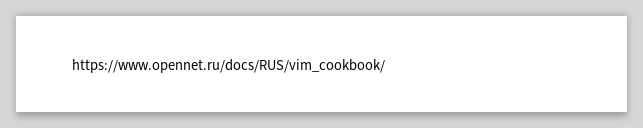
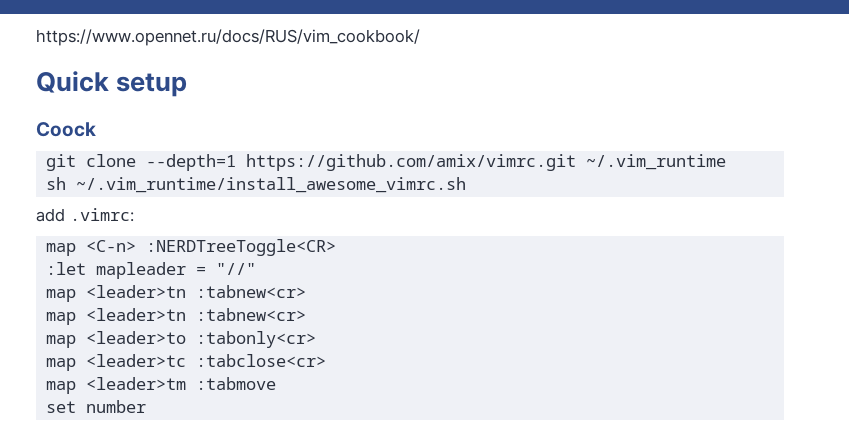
+ Quick setup
+ Coock
+ git clone --depth=1 https://github.com/amix/vimrc.git ~/.vim_runtime
+ sh ~/.vim_runtime/install_awesome_vimrc.sh
+ add .vimrc:
+ map <C-n> :NERDTreeToggle<CR>
+ :let mapleader = "//"
+ map <leader>tn :tabnew<cr>
+ map <leader>tn :tabnew<cr>
+ map <leader>to :tabonly<cr>
+ map <leader>tc :tabclose<cr>
+ map <leader>tm :tabmove
+ set number

